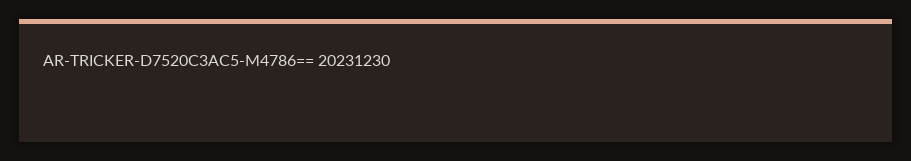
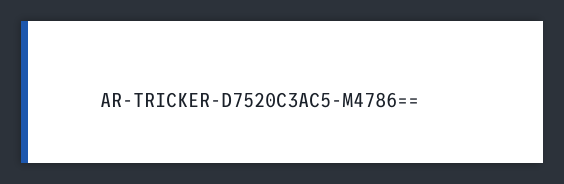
- AR-TRICKER-D7520C3AC5-M4786== 20231230
+ AR-TRICKER-D7520C3AC5-M4786==

